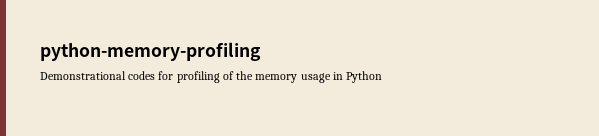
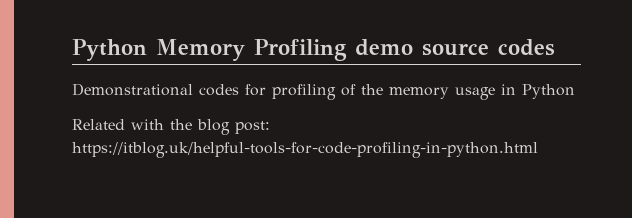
- python-memory-profiling
+ Python Memory Profiling demo source codes
+ Related with the blog post: https://itblog.uk/helpful-tools-for-code-profiling-in-python.html

